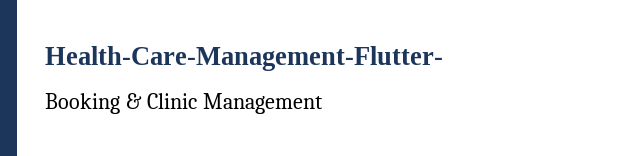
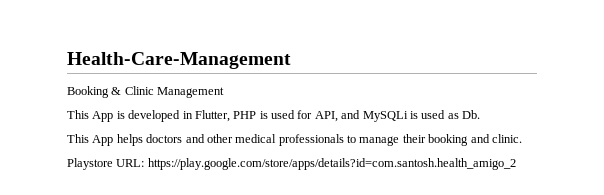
- Health-Care-Management-Flutter-
+ Health-Care-Management
+ This App is developed in Flutter, PHP is used for API, and MySQLi is used as Db.
+ This App helps doctors and other medical professionals to manage their booking and clinic.
+ Playstore URL: https://play.google.com/store/apps/details?id=com.santosh.health_amigo_2

